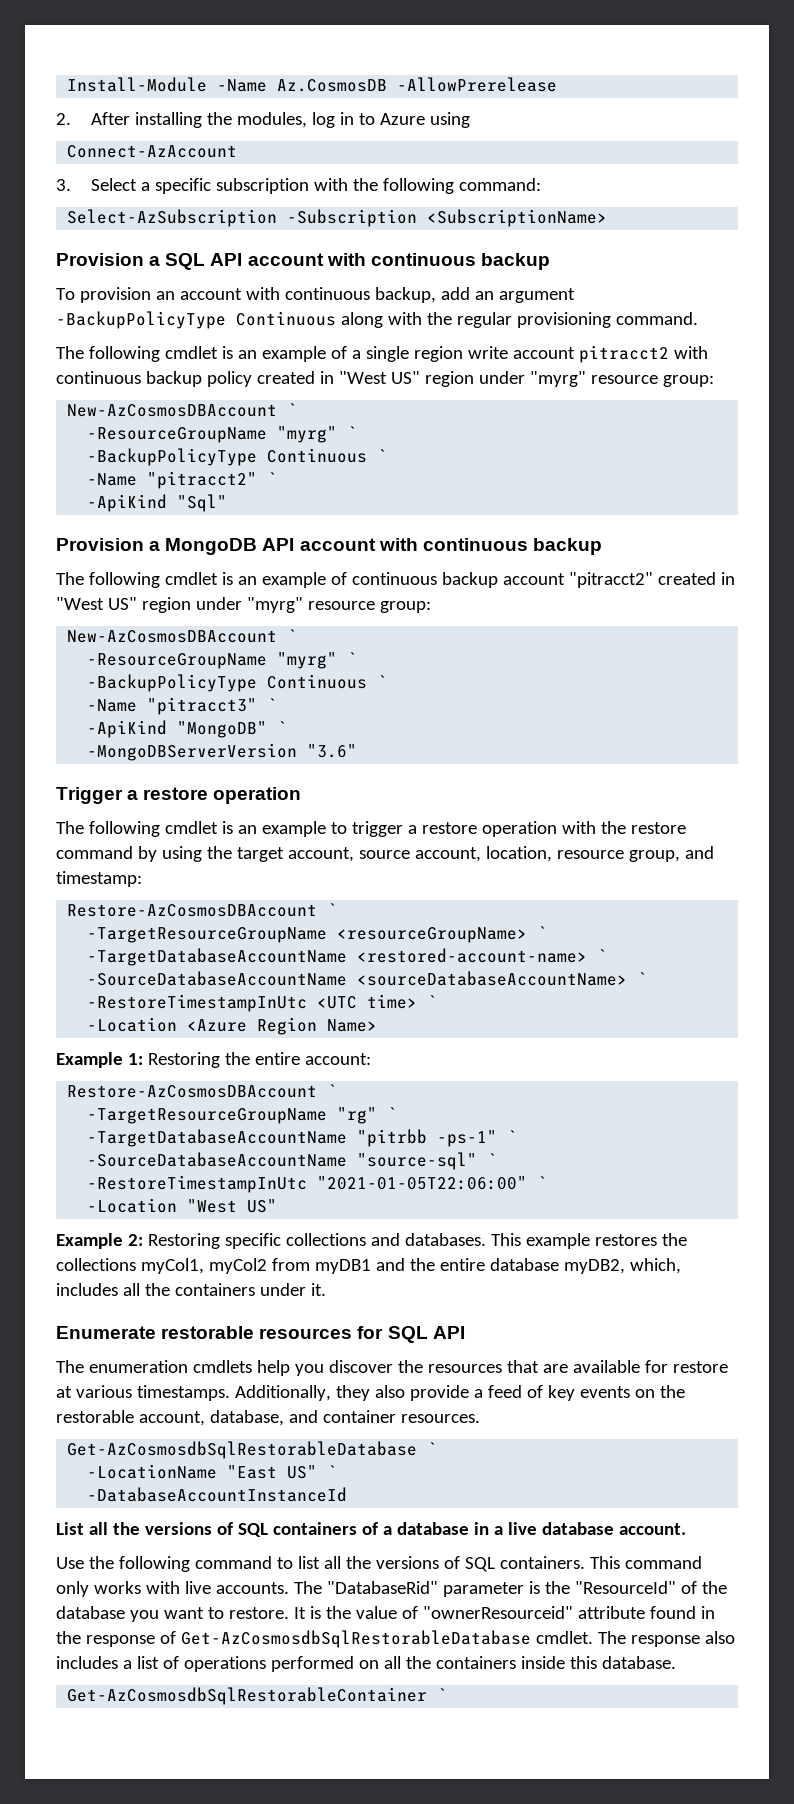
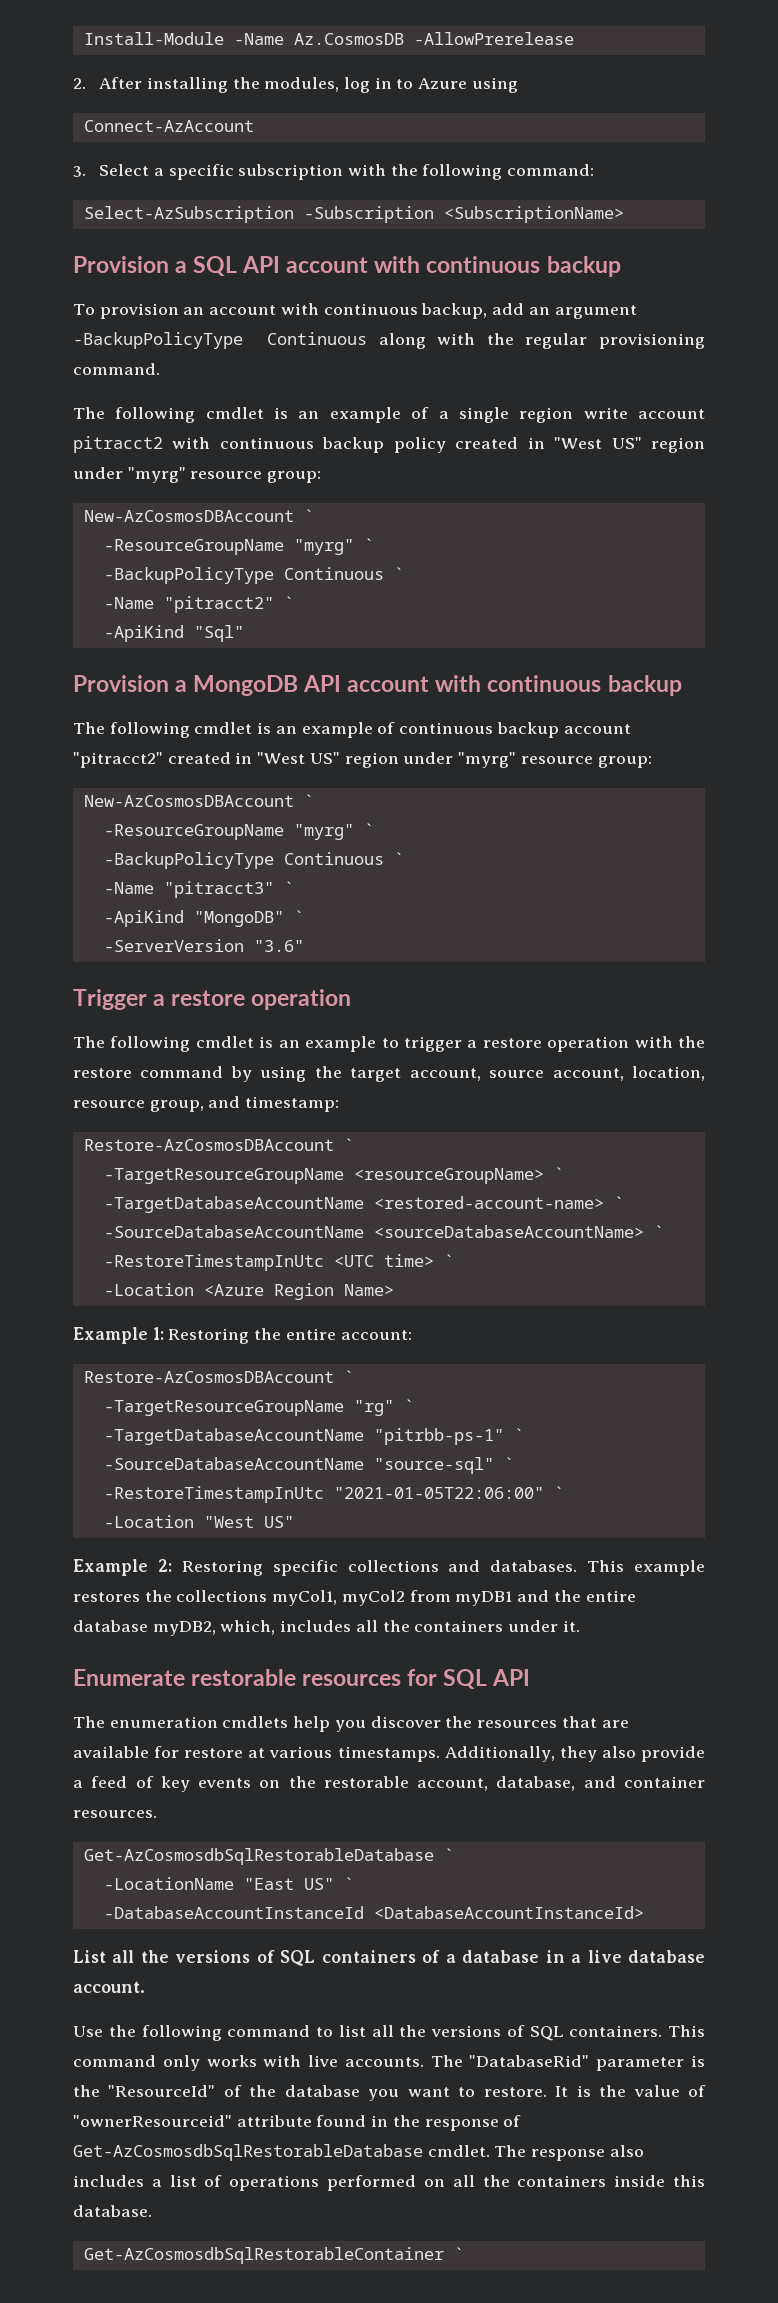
- -MongoDBServerVersion "3.6"
+ -ServerVersion "3.6"
- -TargetDatabaseAccountName "pitrbb -ps-1" `
+ -TargetDatabaseAccountName "pitrbb-ps-1" `
- -DatabaseAccountInstanceId
+ -DatabaseAccountInstanceId <DatabaseAccountInstanceId>

